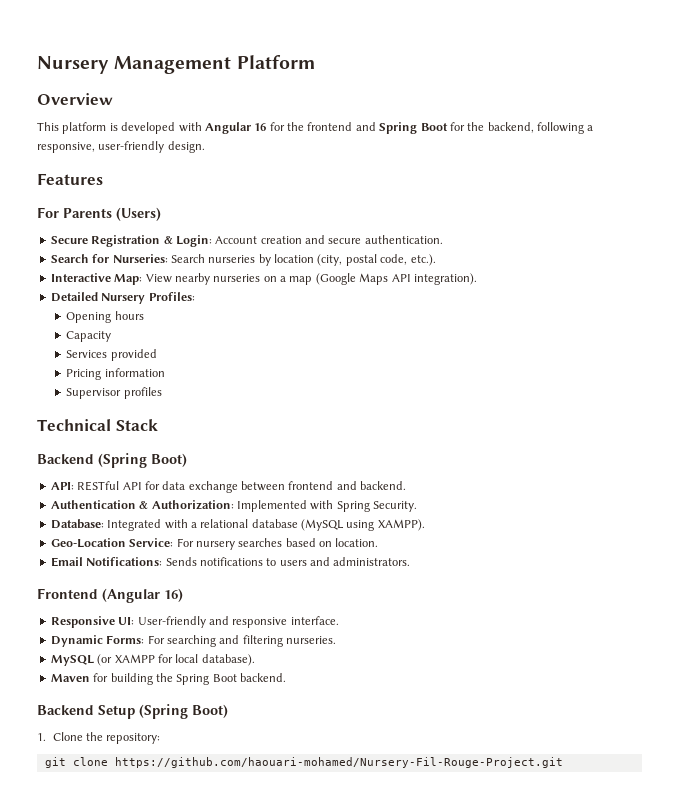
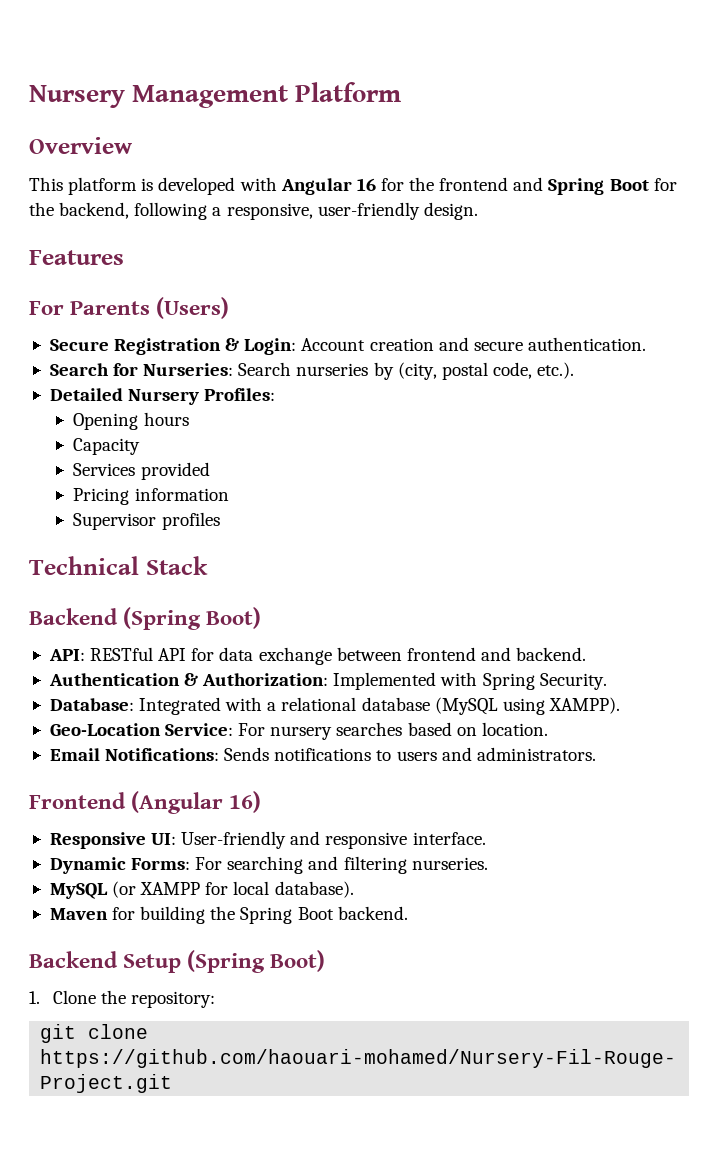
- Search for Nurseries: Search nurseries by location (city, postal code, etc.).
+ Search for Nurseries: Search nurseries by (city, postal code, etc.).
- Interactive Map: View nearby nurseries on a map (Google Maps API integration).

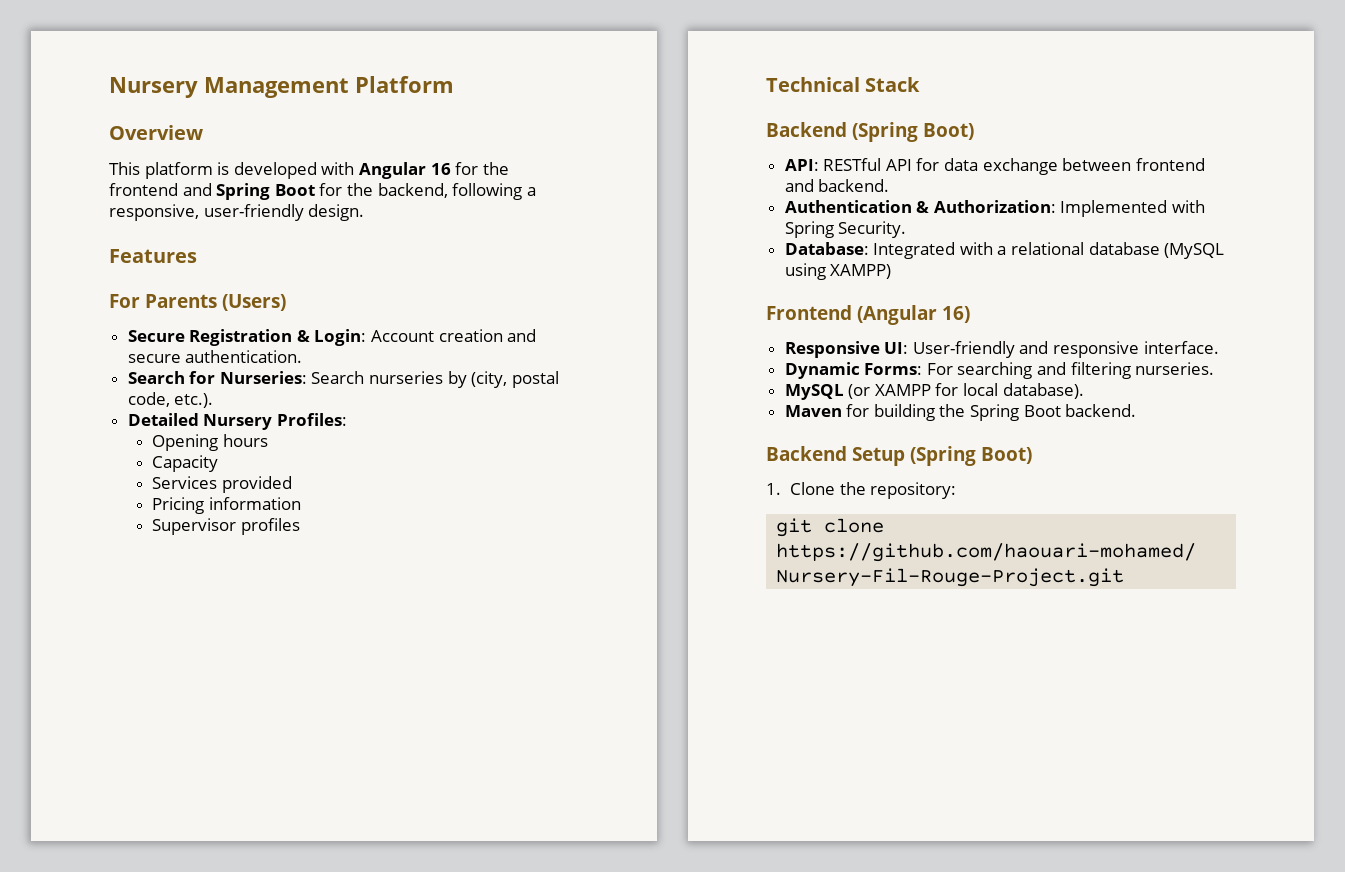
- Database: Integrated with a relational database (MySQL using XAMPP).
- Geo-Location Service: For nursery searches based on location.
- Email Notifications: Sends notifications to users and administrators.
+ Database: Integrated with a relational database (MySQL using XAMPP)

